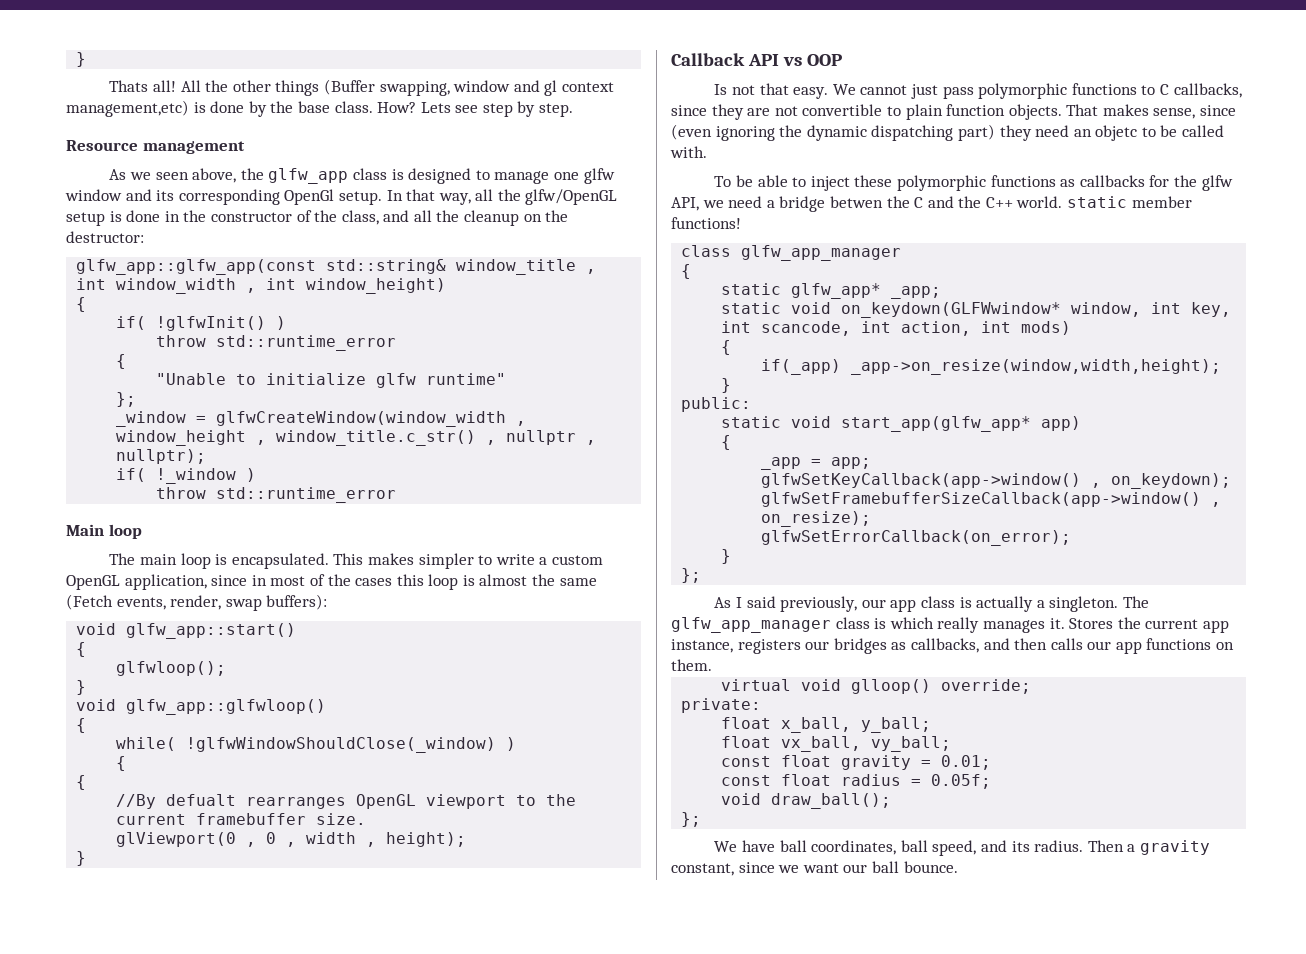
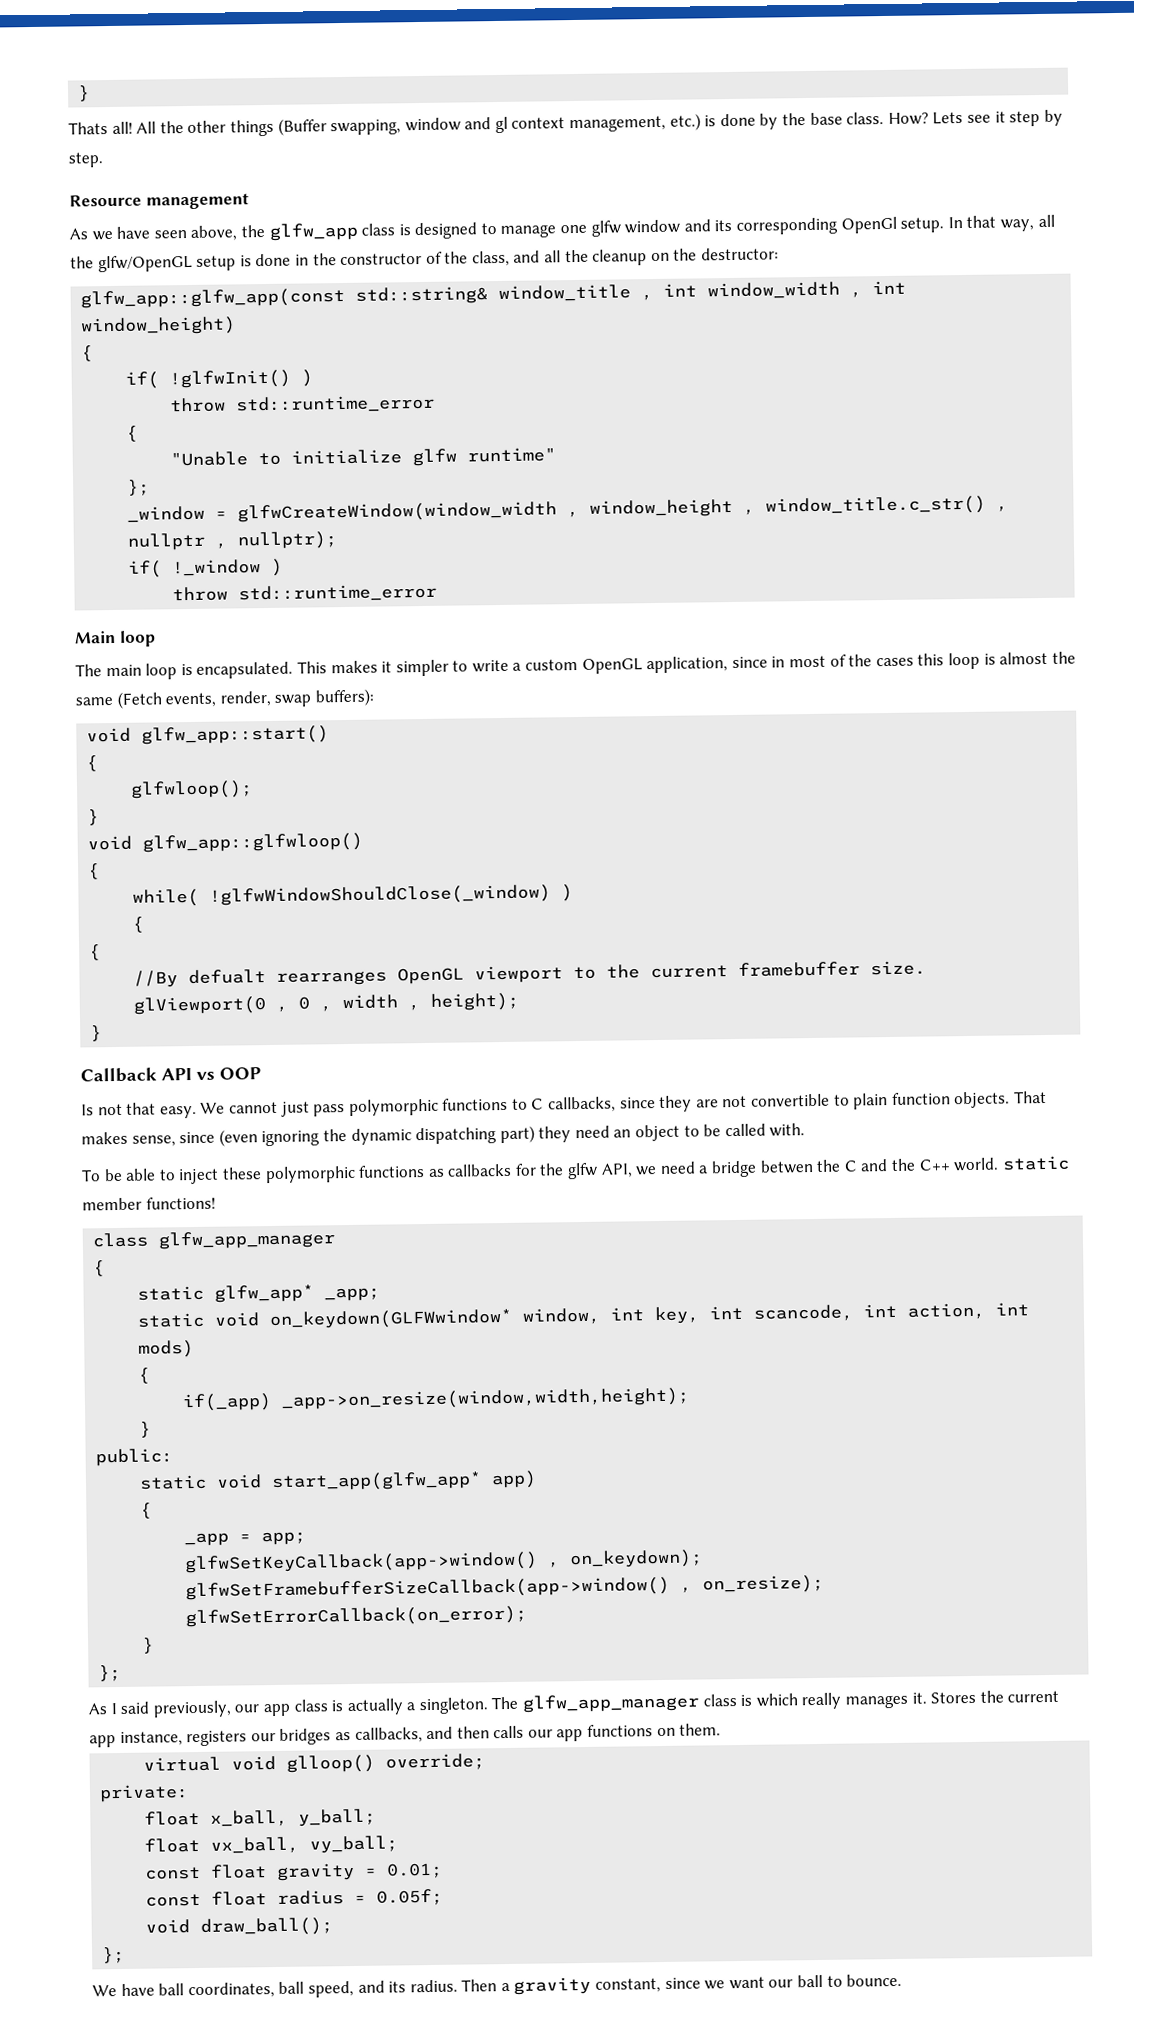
- All the other things (Buffer swapping, window and gl context management,etc) is done by the base class.
+ All the other things (Buffer swapping, window and gl context management, etc.) is done by the base class.
- Lets see step by step.
+ Lets see it step by step.
- As we seen above, the glfw_app class is designed to manage one glfw window and its corresponding OpenGl setup.
+ As we have seen above, the glfw_app class is designed to manage one glfw window and its corresponding OpenGl setup.
- This makes simpler to write a custom OpenGL application, since in most of the cases this loop is almost the same (Fetch events, render, swap buffers):
+ This makes it simpler to write a custom OpenGL application, since in most of the cases this loop is almost the same (Fetch events, render, swap buffers):
- That makes sense, since (even ignoring the dynamic dispatching part) they need an objetc to be called with.
+ That makes sense, since (even ignoring the dynamic dispatching part) they need an object to be called with.
- Then a gravity constant, since we want our ball bounce.
+ Then a gravity constant, since we want our ball to bounce.

